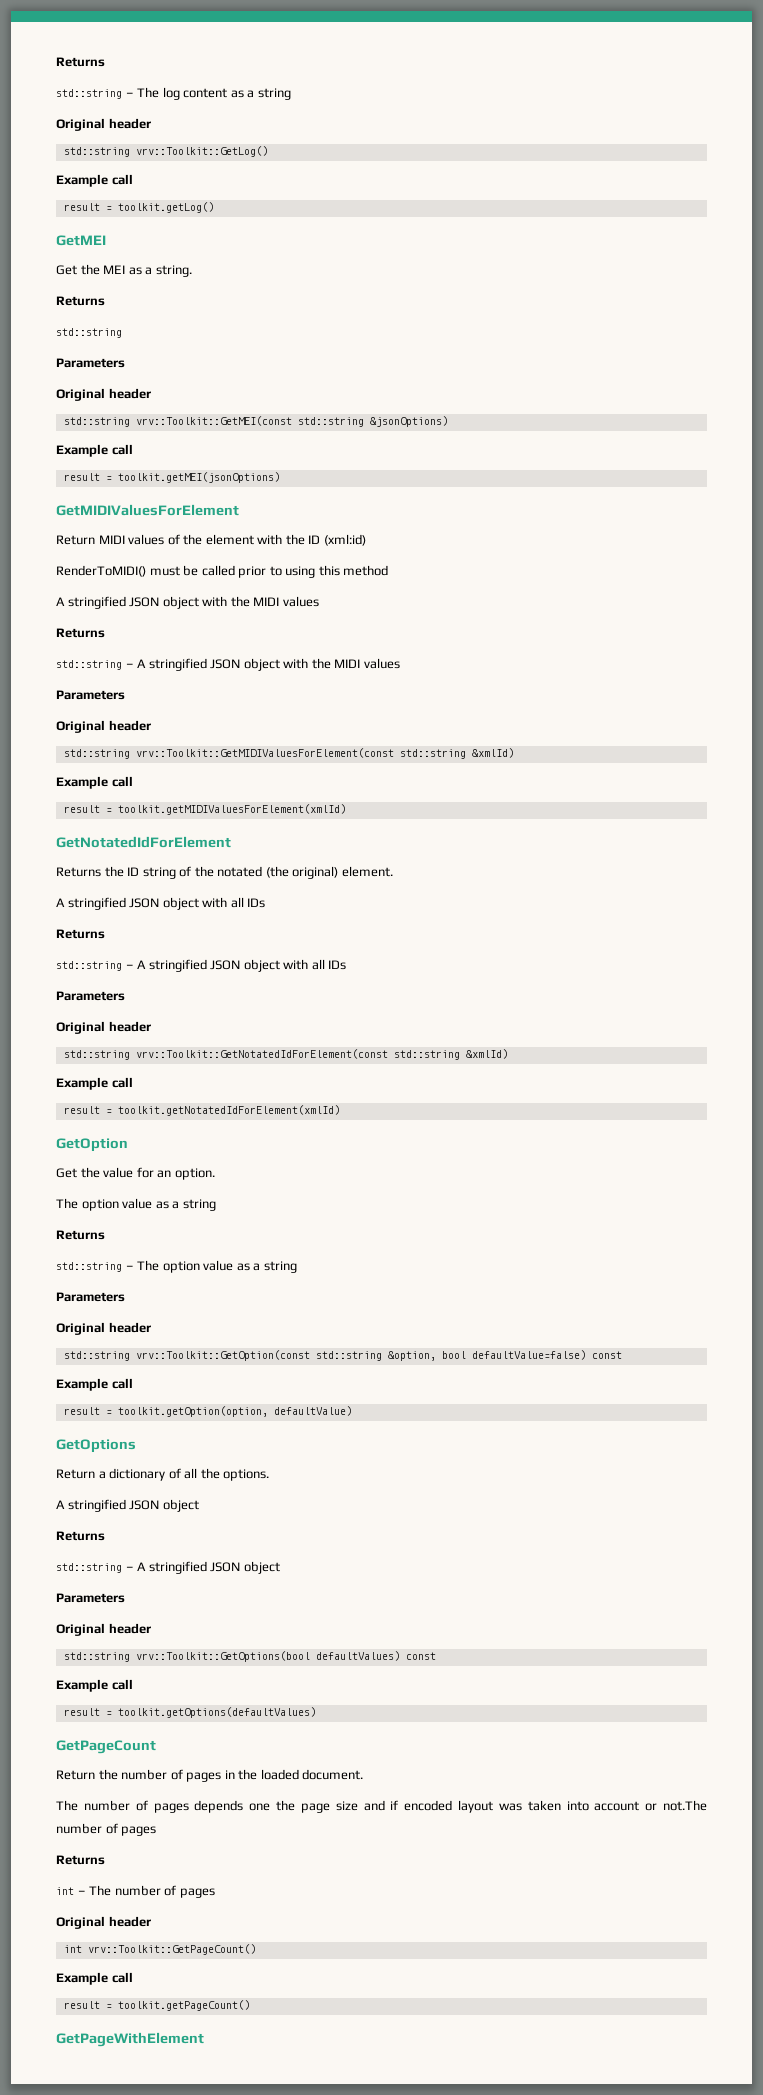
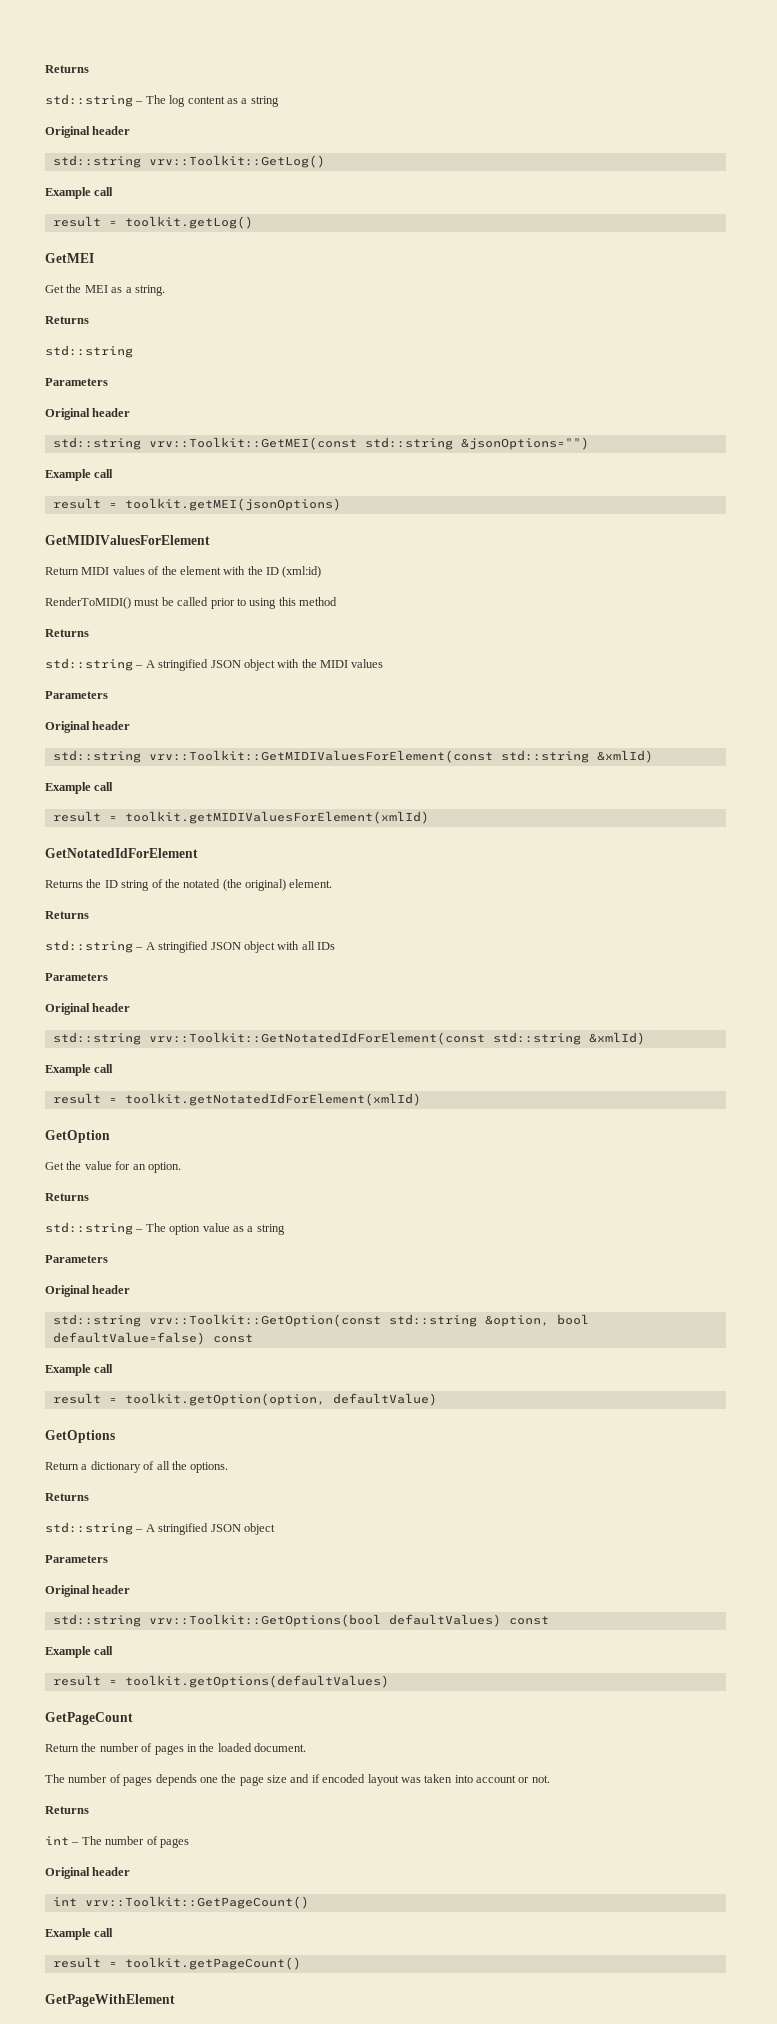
- std::string vrv::Toolkit::GetMEI(const std::string &jsonOptions)
+ std::string vrv::Toolkit::GetMEI(const std::string &jsonOptions="")
  RenderToMIDI() must be called prior to using this method
- A stringified JSON object with the MIDI values
  Returns the ID string of the notated (the original) element.
- A stringified JSON object with all IDs
  Get the value for an option.
- The option value as a string
  Return a dictionary of all the options.
- A stringified JSON object
- The number of pages depends one the page size and if encoded layout was taken into account or not.The number of pages
+ The number of pages depends one the page size and if encoded layout was taken into account or not.

